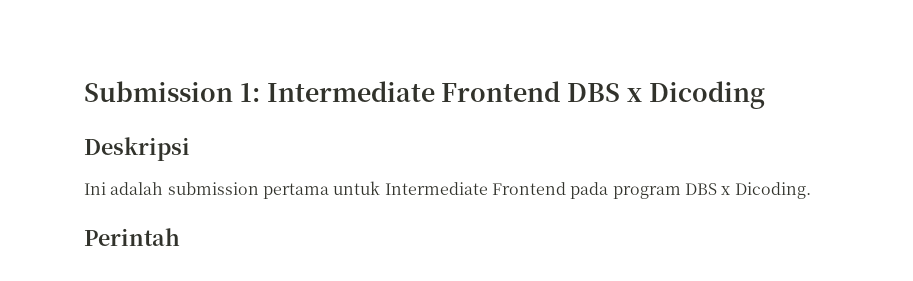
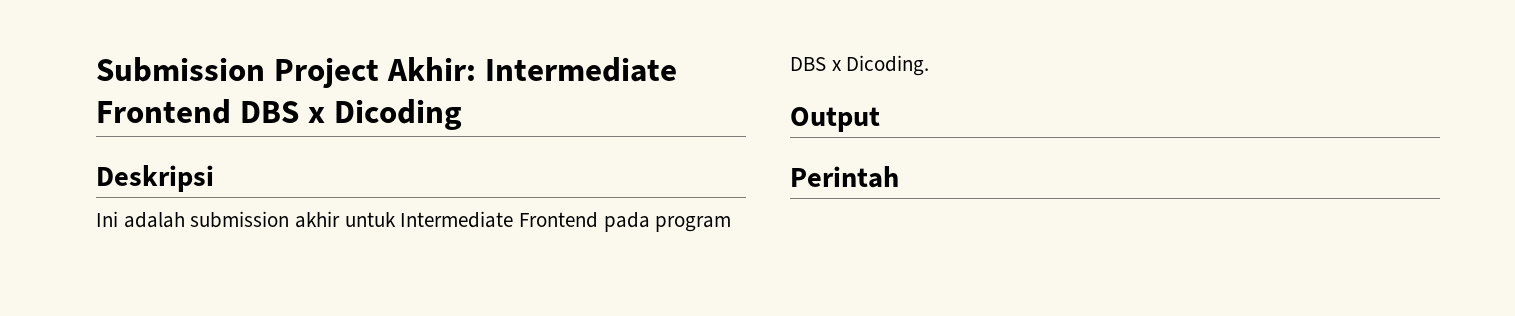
- Submission 1: Intermediate Frontend DBS x Dicoding
+ Submission Project Akhir: Intermediate Frontend DBS x Dicoding
- Ini adalah submission pertama untuk Intermediate Frontend pada program DBS x Dicoding.
+ Ini adalah submission akhir untuk Intermediate Frontend pada program DBS x Dicoding.
+ Output

